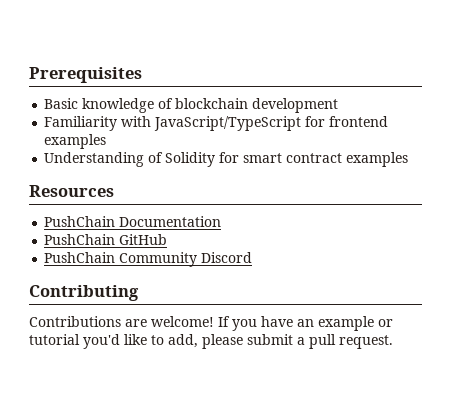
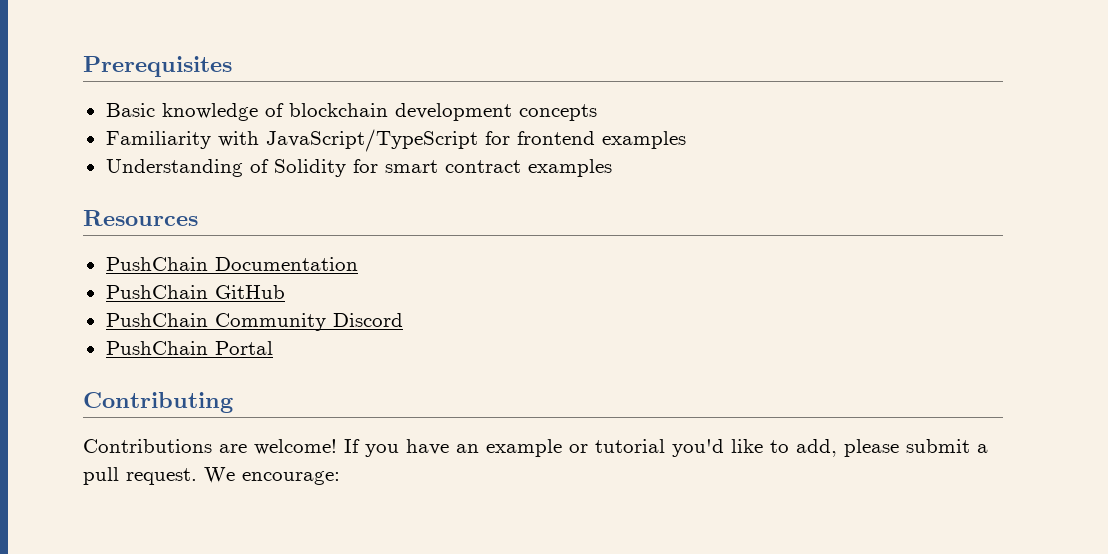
- Basic knowledge of blockchain development
+ Basic knowledge of blockchain development concepts
+ PushChain Portal
+ We encourage:

